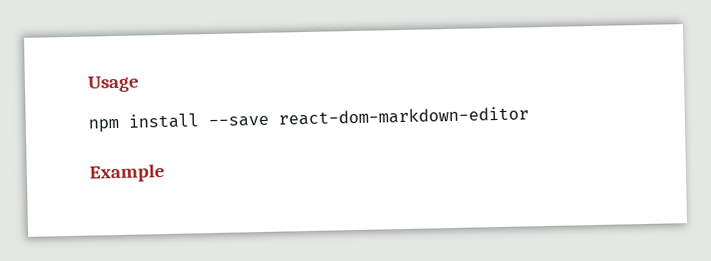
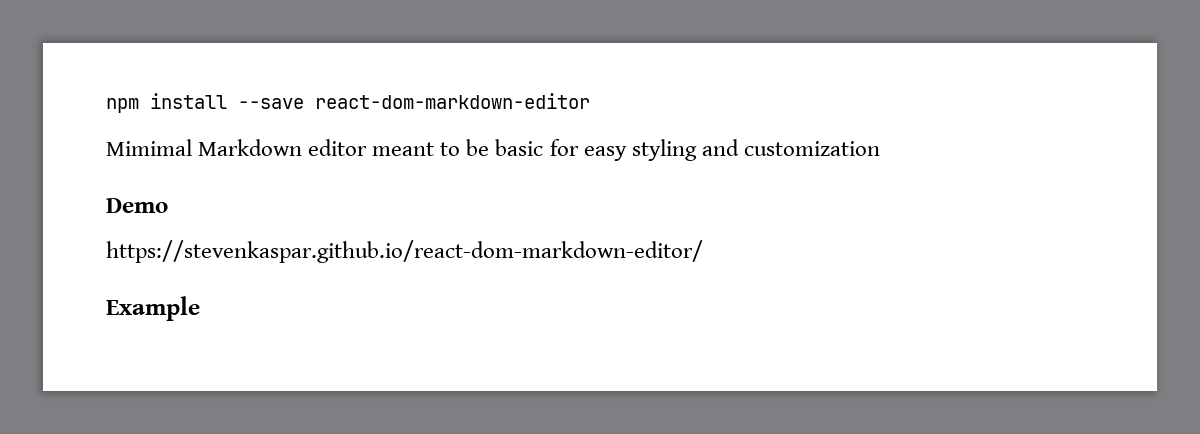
- Usage
+ Mimimal Markdown editor meant to be basic for easy styling and customization
+ Demo
+ https://stevenkaspar.github.io/react-dom-markdown-editor/

